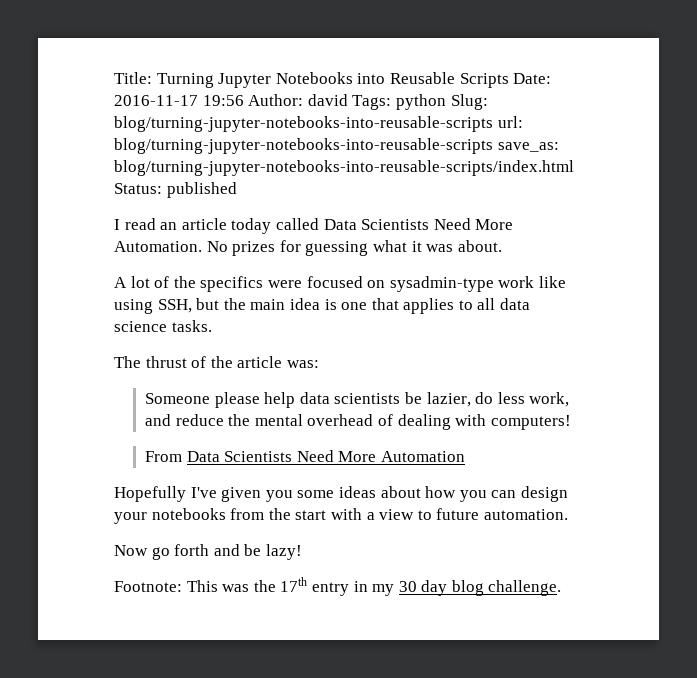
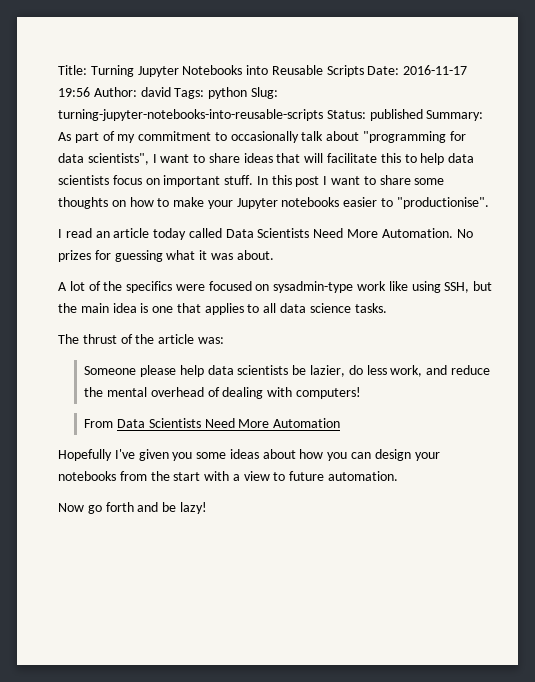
- Title: Turning Jupyter Notebooks into Reusable Scripts Date: 2016-11-17 19:56 Author: david Tags: python Slug: blog/turning-jupyter-notebooks-into-reusable-scripts url: blog/turning-jupyter-notebooks-into-reusable-scripts save_as: blog/turning-jupyter-notebooks-into-reusable-scripts/index.html Status: published
+ Title: Turning Jupyter Notebooks into Reusable Scripts Date: 2016-11-17 19:56 Author: david Tags: python Slug: turning-jupyter-notebooks-into-reusable-scripts Status: published Summary: As part of my commitment to occasionally talk about "programming for data scientists", I want to share ideas that will facilitate this to help data scientists focus on important stuff. In this post I want to share some thoughts on how to make your Jupyter notebooks easier to "productionise".
- Footnote: This was the 17th entry in my 30 day blog challenge.

